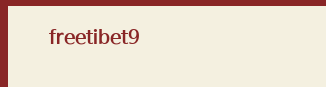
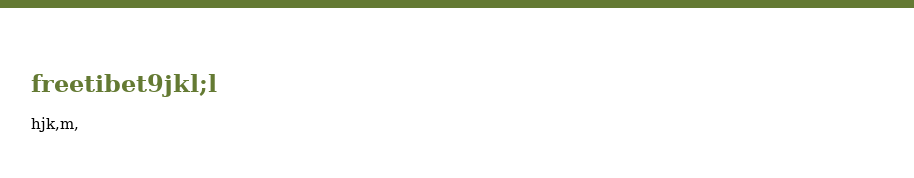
- freetibet9
+ freetibet9jkl;l
+ hjk,m,

